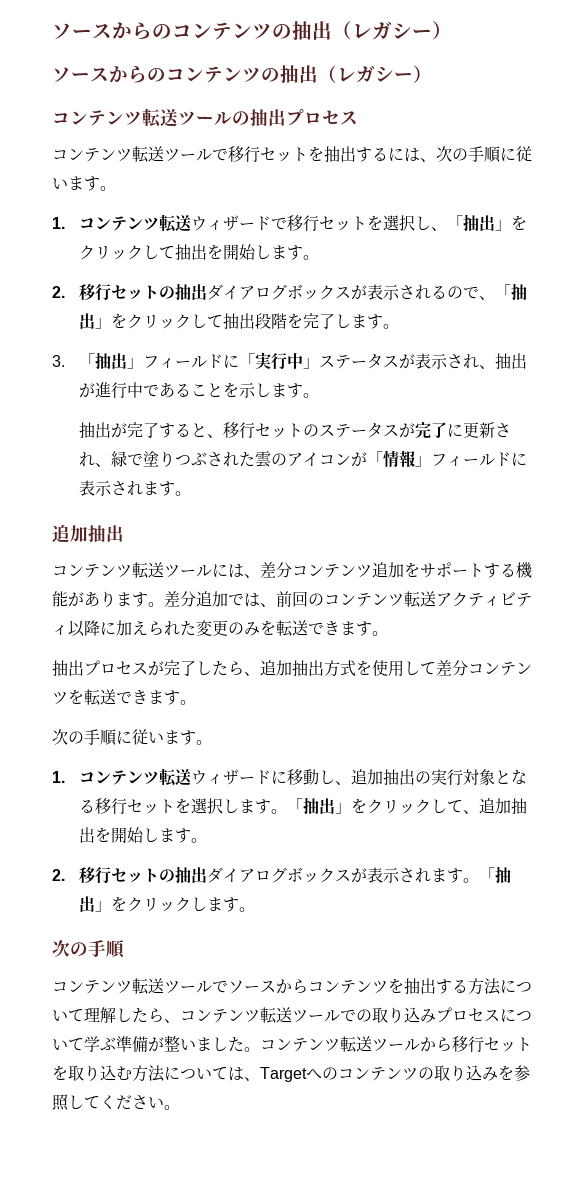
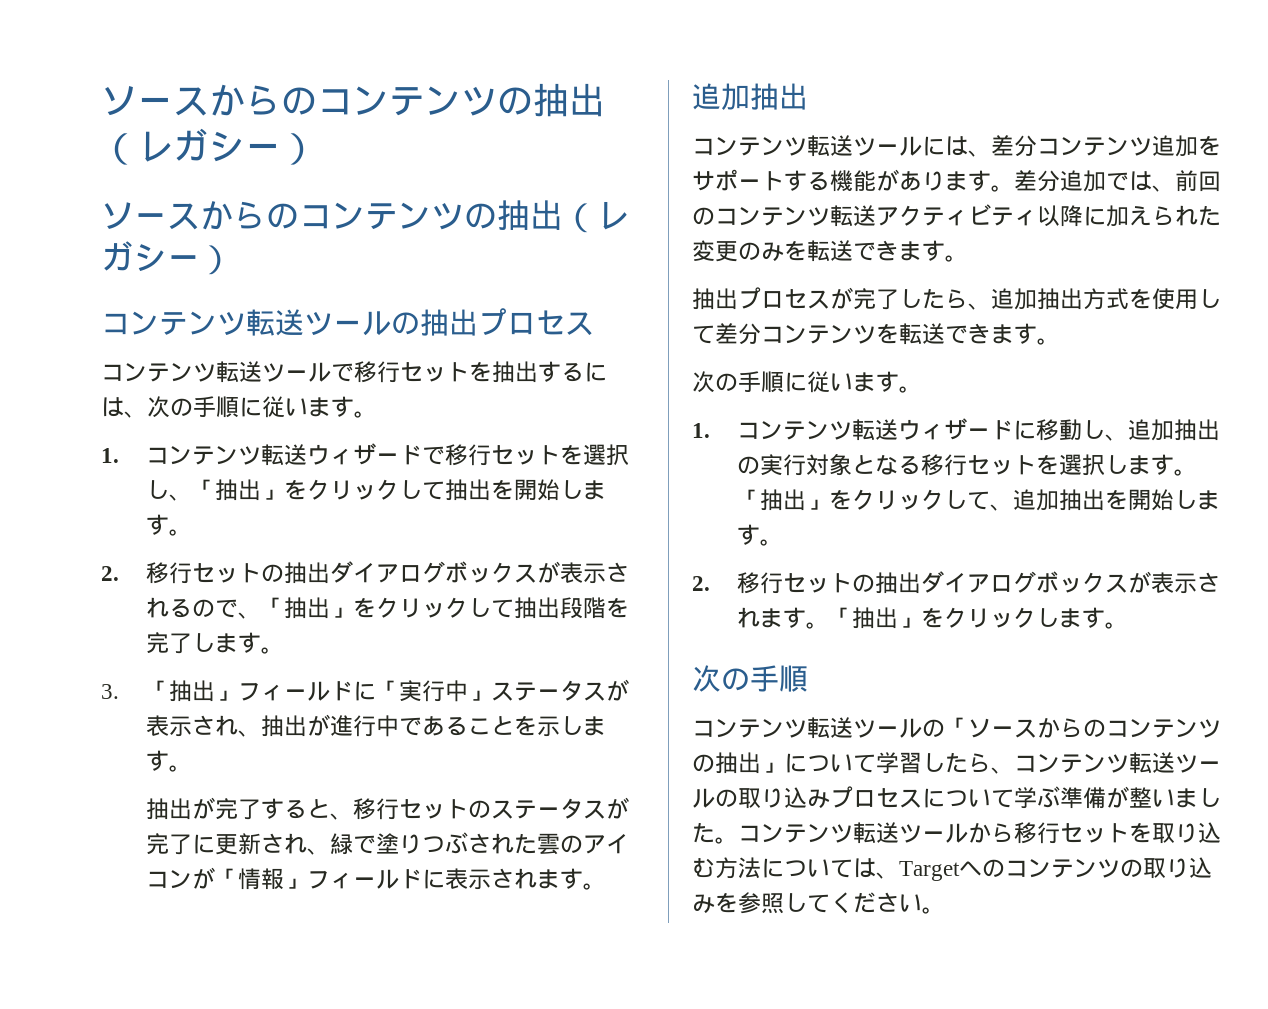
- コンテンツ転送ツールでソースからコンテンツを抽出する方法について理解したら、コンテンツ転送ツールでの取り込みプロセスについて学ぶ準備が整いました。
+ コンテンツ転送ツールの「ソースからのコンテンツの抽出」について学習したら、コンテンツ転送ツールの取り込みプロセスについて学ぶ準備が整いました。

